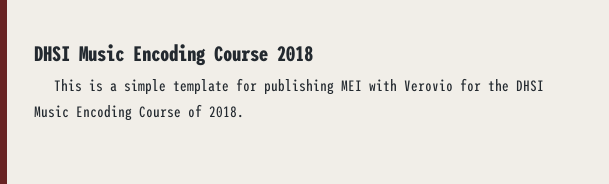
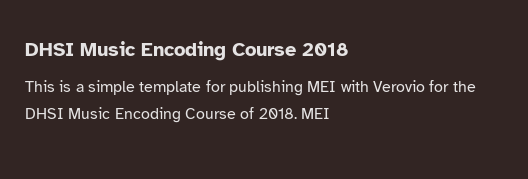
- This is a simple template for publishing MEI with Verovio for the DHSI Music Encoding Course of 2018.
+ This is a simple template for publishing MEI with Verovio for the DHSI Music Encoding Course of 2018. MEI

